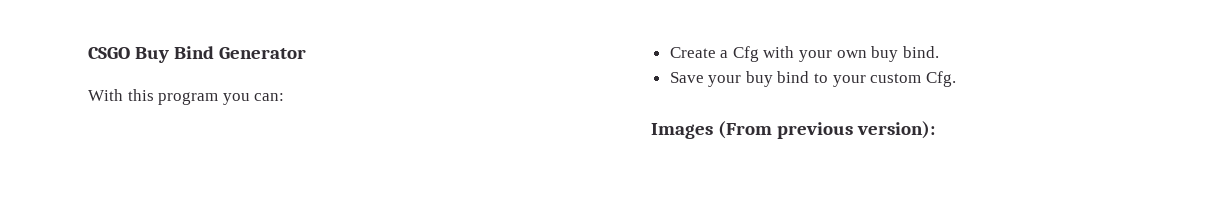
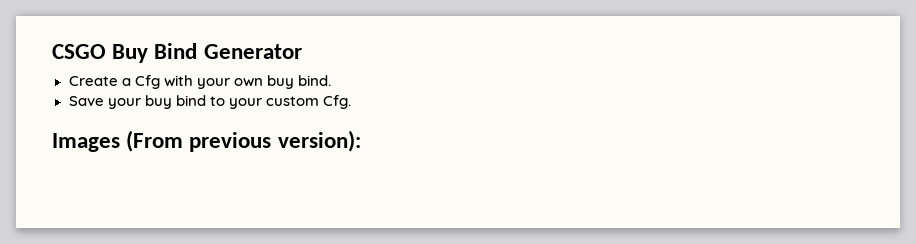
- With this program you can:

